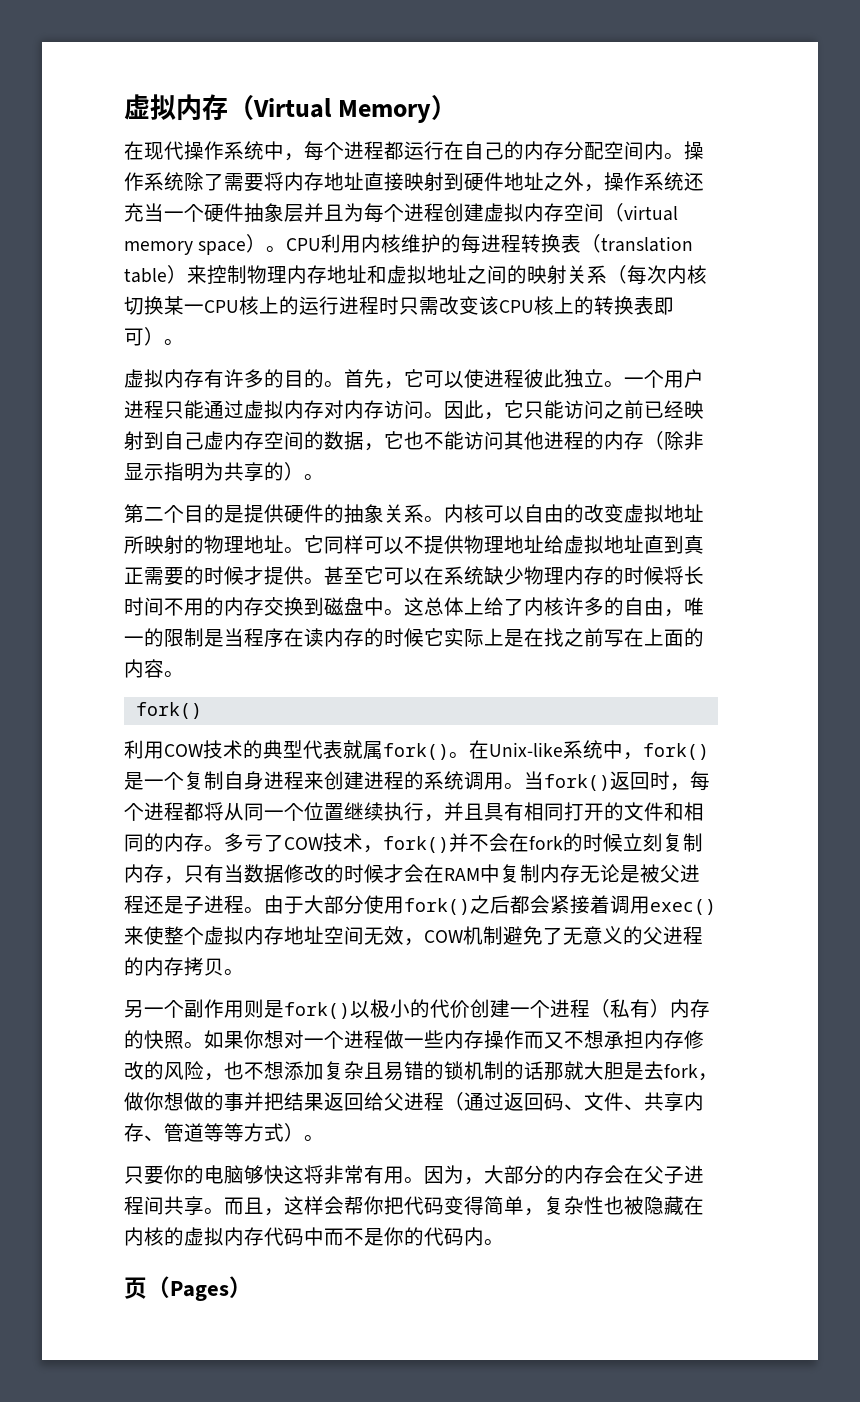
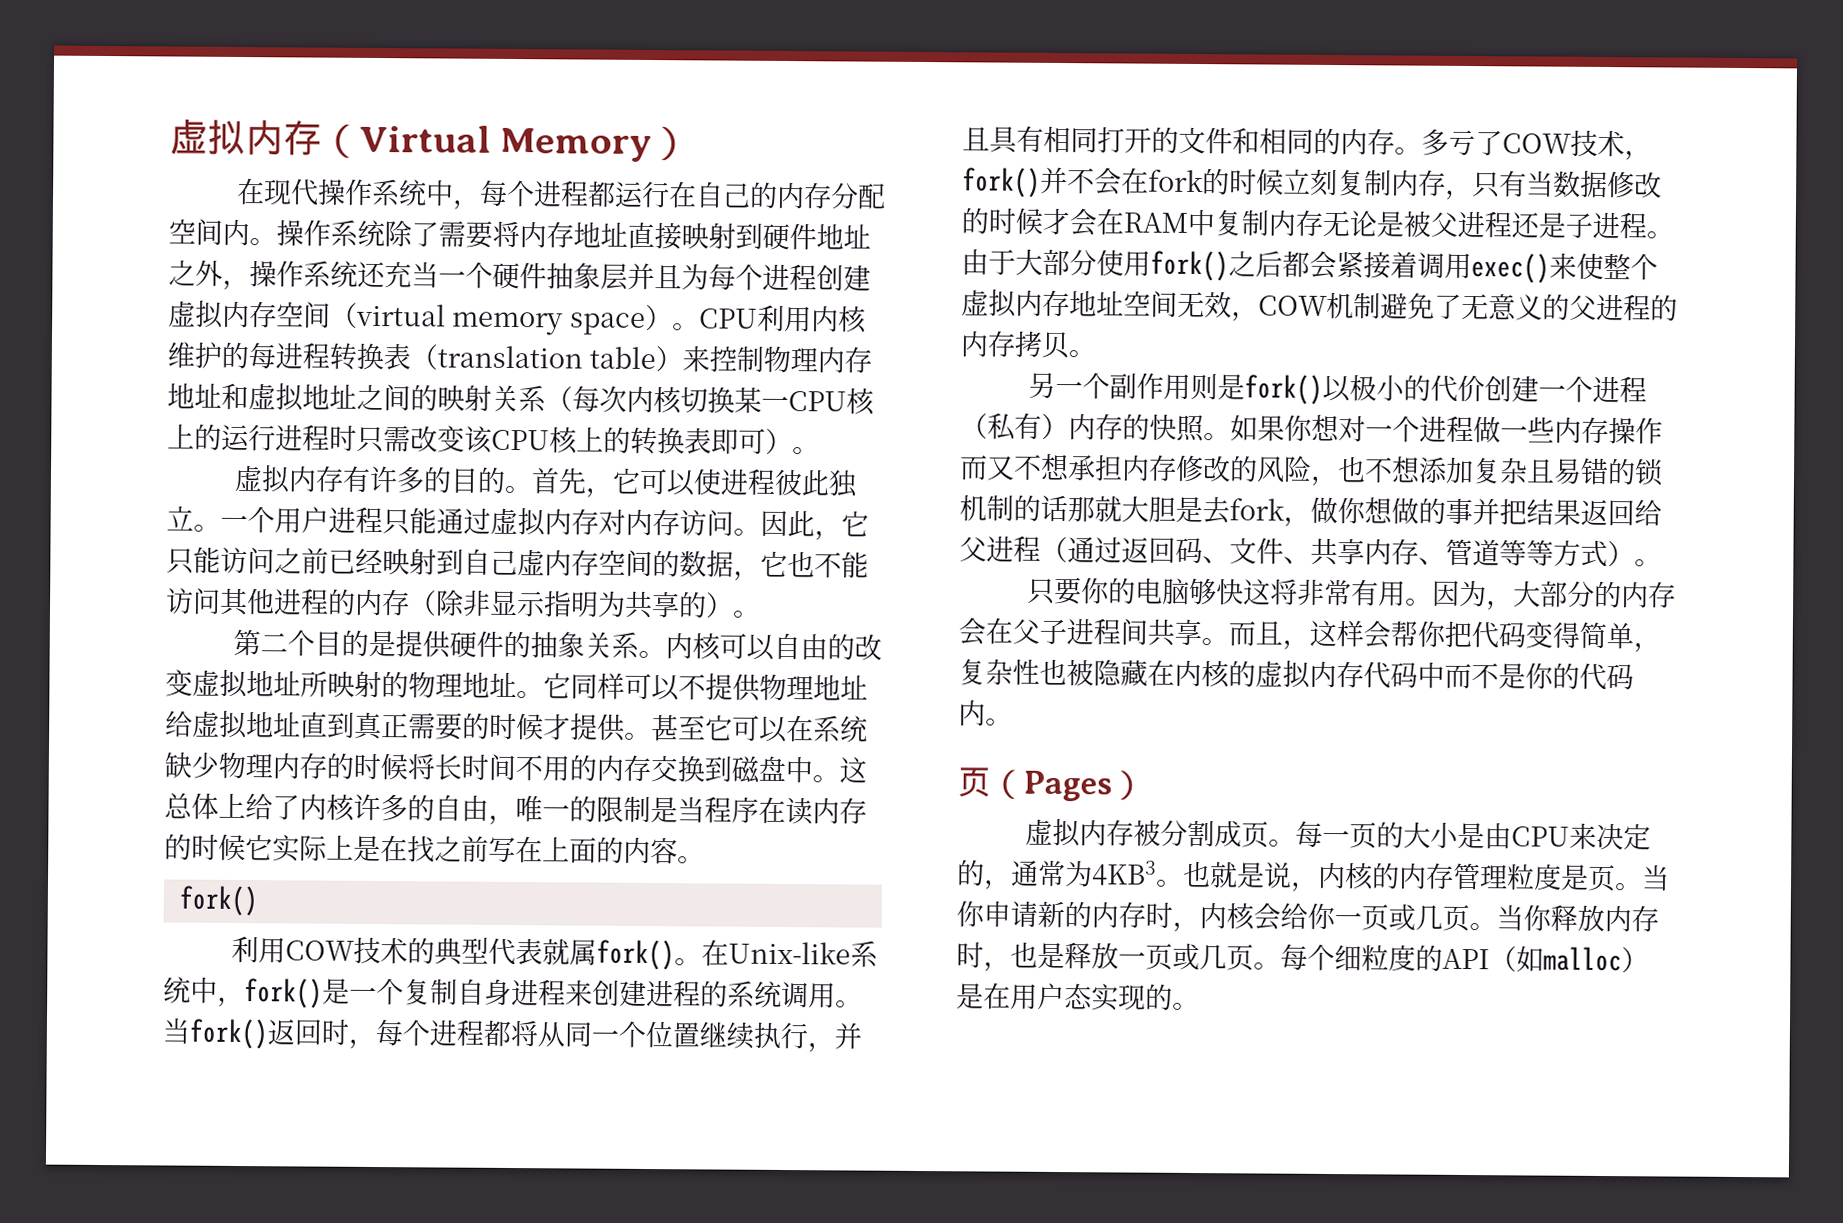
+ 虚拟内存被分割成页。每一页的大小是由CPU来决定的，通常为4KB3。也就是说，内核的内存管理粒度是页。当你申请新的内存时，内核会给你一页或几页。当你释放内存时，也是释放一页或几页。每个细粒度的API（如malloc）是在用户态实现的。

